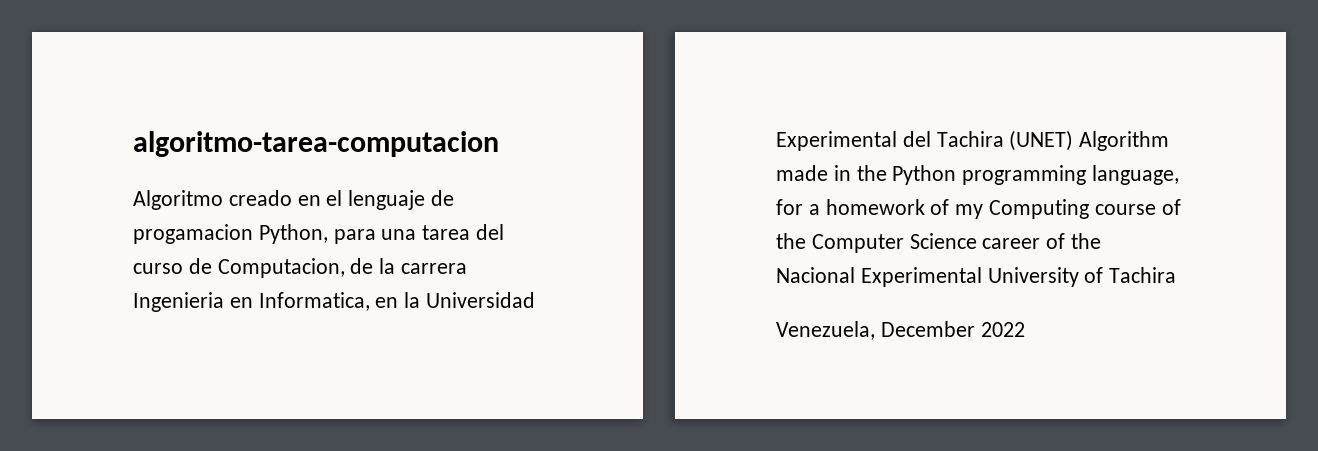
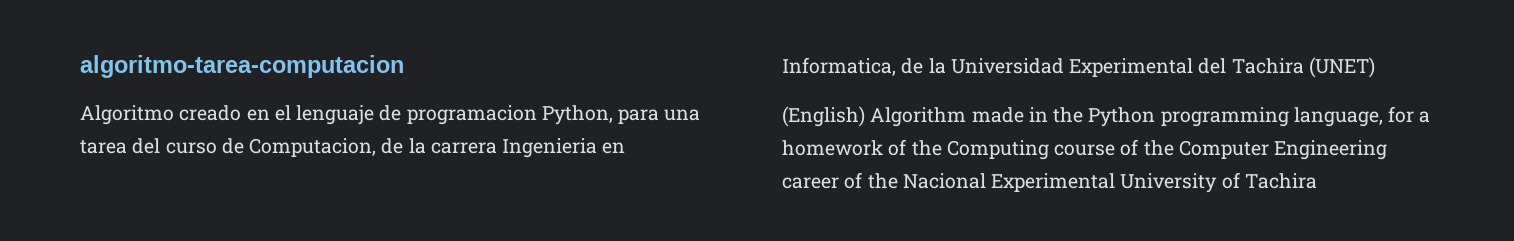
- Algoritmo creado en el lenguaje de progamacion Python, para una tarea del curso de Computacion, de la carrera Ingenieria en Informatica, en la Universidad Experimental del Tachira (UNET) Algorithm made in the Python programming language, for a homework of my Computing course of the Computer Science career of the Nacional Experimental University of Tachira
+ Algoritmo creado en el lenguaje de programacion Python, para una tarea del curso de Computacion, de la carrera Ingenieria en Informatica, de la Universidad Experimental del Tachira (UNET)
+ (English) Algorithm made in the Python programming language, for a homework of the Computing course of the Computer Engineering career of the Nacional Experimental University of Tachira
- Venezuela, December 2022

